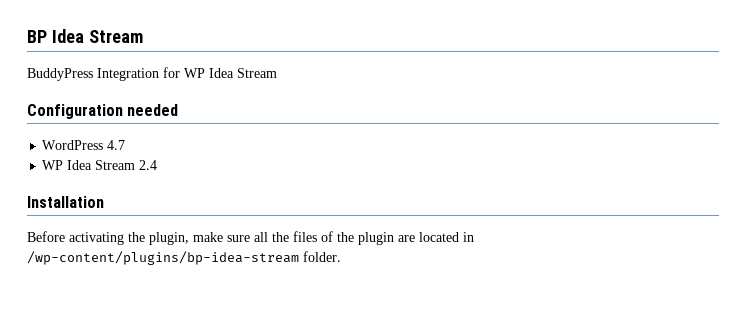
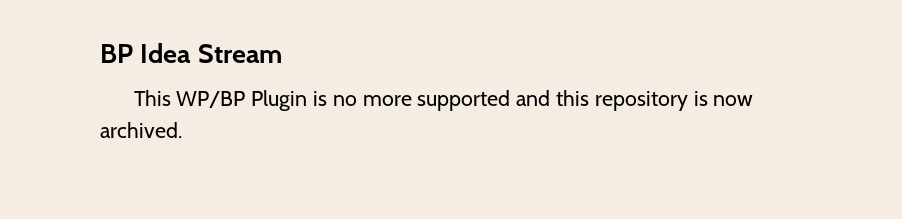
- BuddyPress Integration for WP Idea Stream
- Configuration needed
- WordPress 4.7
- WP Idea Stream 2.4
- Installation
- Before activating the plugin, make sure all the files of the plugin are located in /wp-content/plugins/bp-idea-stream folder.
+ This WP/BP Plugin is no more supported and this repository is now archived.

